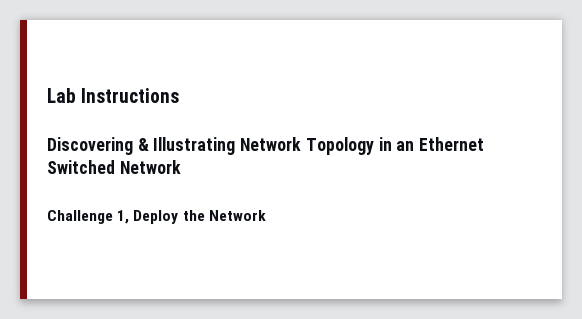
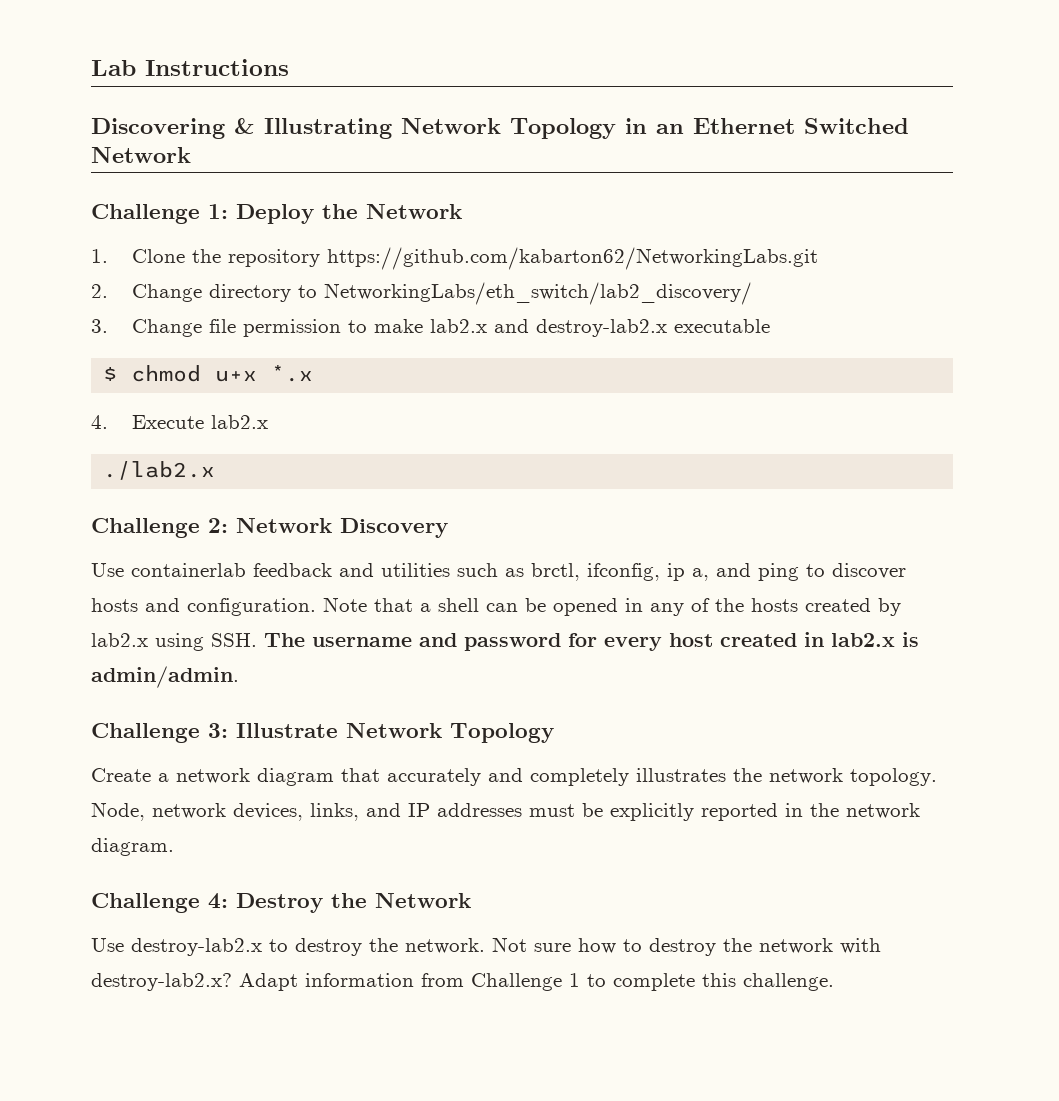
- Challenge 1, Deploy the Network
+ Challenge 1: Deploy the Network
+ 1. Clone the repository https://github.com/kabarton62/NetworkingLabs.git
+ 2. Change directory to NetworkingLabs/eth_switch/lab2_discovery/
+ 3. Change file permission to make lab2.x and destroy-lab2.x executable
+ $ chmod u+x *.x
+ 4. Execute lab2.x
+ ./lab2.x
+ Challenge 2: Network Discovery
+ Use containerlab feedback and utilities such as brctl, ifconfig, ip a, and ping to discover hosts and configuration. Note that a shell can be opened in any of the hosts created by lab2.x using SSH. The username and password for every host created in lab2.x is admin/admin.
+ Challenge 3: Illustrate Network Topology
+ Create a network diagram that accurately and completely illustrates the network topology. Node, network devices, links, and IP addresses must be explicitly reported in the network diagram.
+ Challenge 4: Destroy the Network
+ Use destroy-lab2.x to destroy the network. Not sure how to destroy the network with destroy-lab2.x? Adapt information from Challenge 1 to complete this challenge.

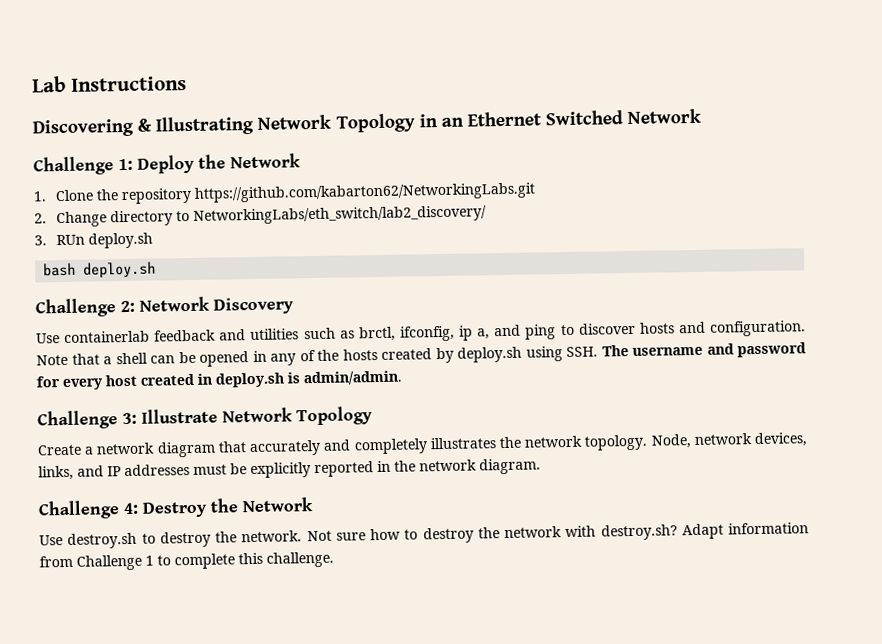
- 3. Change file permission to make lab2.x and destroy-lab2.x executable
- $ chmod u+x *.x
- 4. Execute lab2.x
- ./lab2.x
+ 3. RUn deploy.sh
+ bash deploy.sh
- Note that a shell can be opened in any of the hosts created by lab2.x using SSH. The username and password for every host created in lab2.x is admin/admin.
+ Note that a shell can be opened in any of the hosts created by deploy.sh using SSH. The username and password for every host created in deploy.sh is admin/admin.
- Use destroy-lab2.x to destroy the network.
+ Use destroy.sh to destroy the network.
- Not sure how to destroy the network with destroy-lab2.x?
+ Not sure how to destroy the network with destroy.sh?

